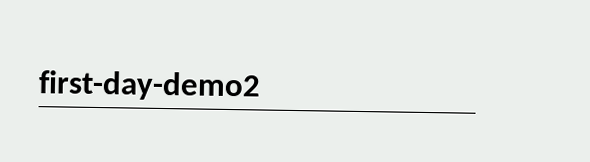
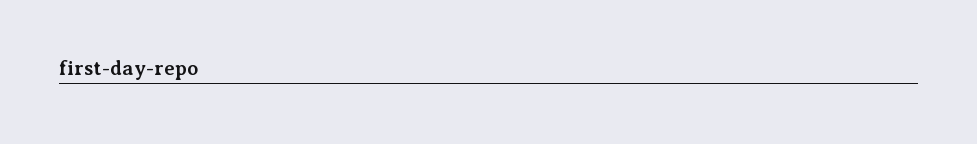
- first-day-demo2
+ first-day-repo

